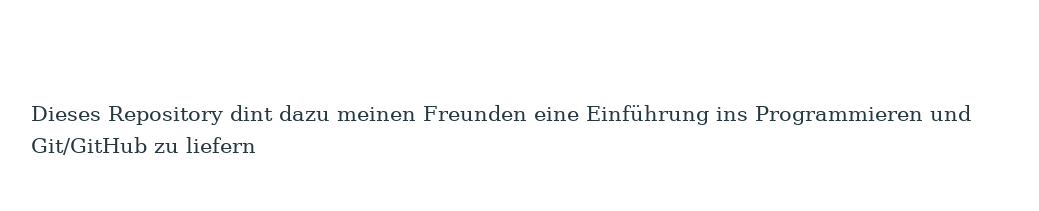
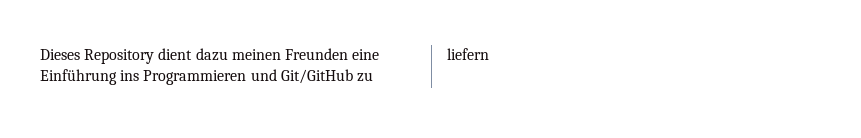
- Dieses Repository dint dazu meinen Freunden eine Einführung ins Programmieren und Git/GitHub zu liefern
+ Dieses Repository dient dazu meinen Freunden eine Einführung ins Programmieren und Git/GitHub zu liefern

